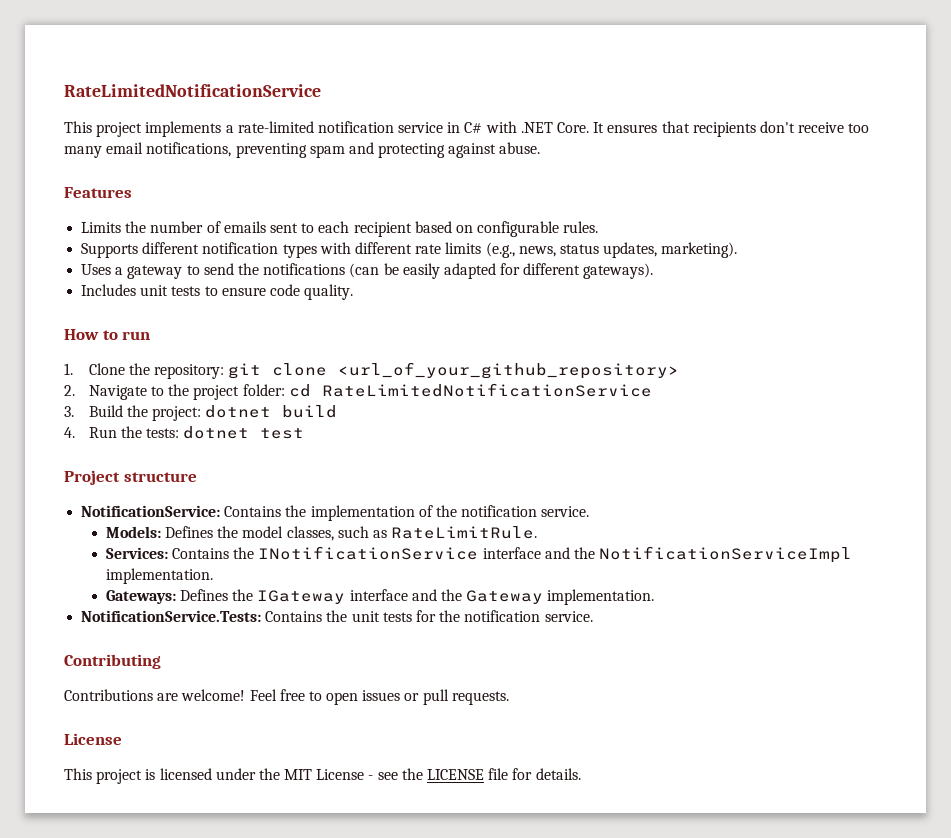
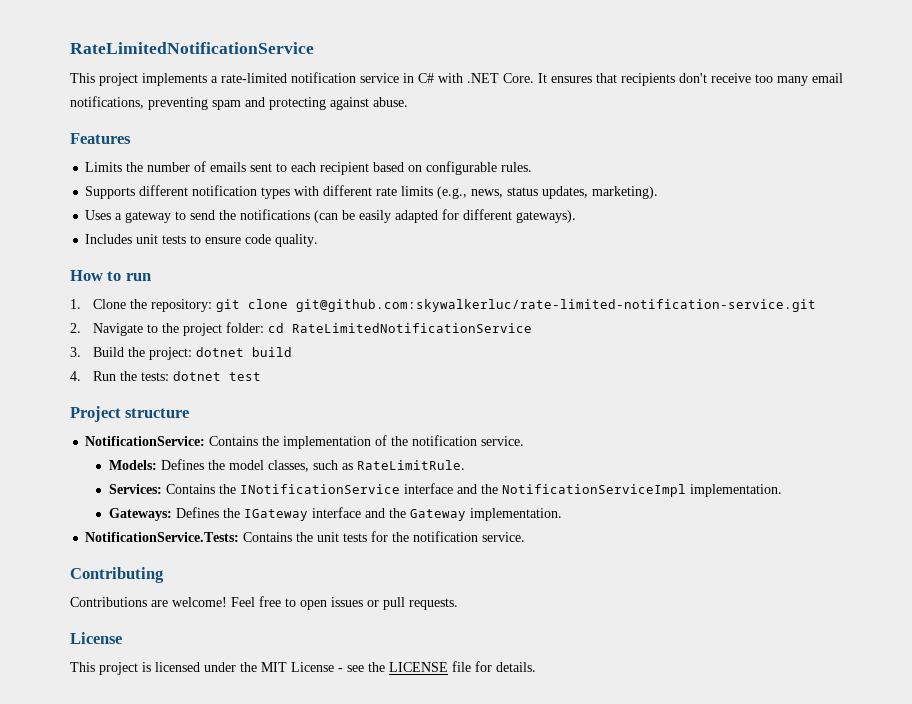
- 1. Clone the repository: git clone <url_of_your_github_repository>
+ 1. Clone the repository: git clone git@github.com:skywalkerluc/rate-limited-notification-service.git

